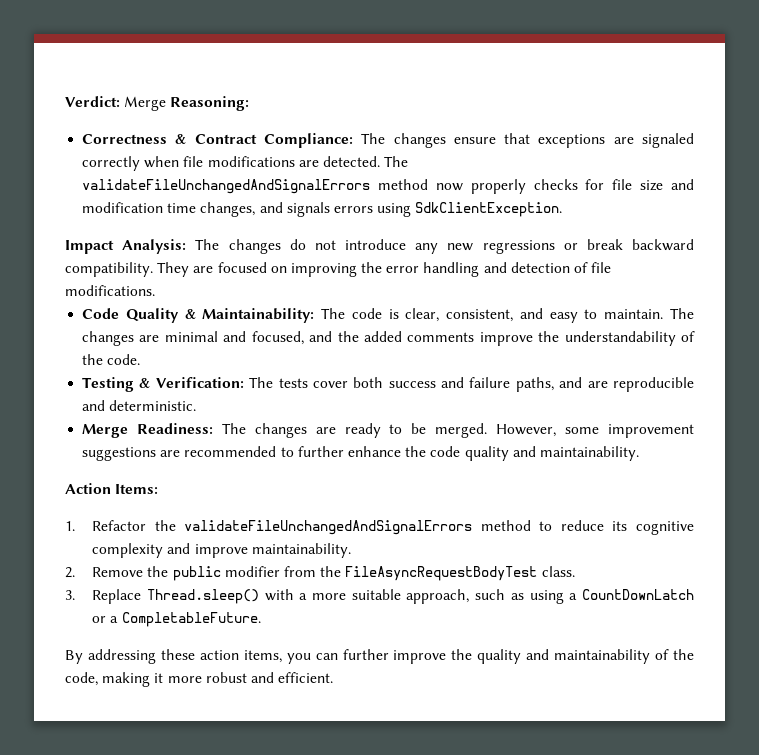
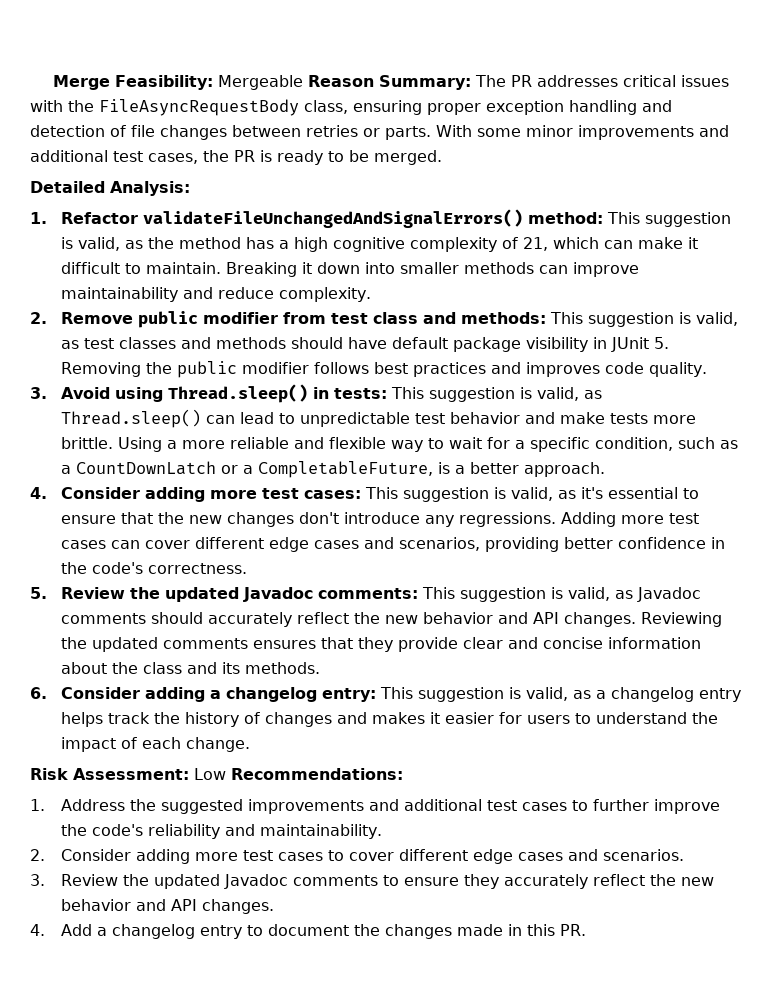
- Verdict: Merge Reasoning:
- Correctness & Contract Compliance: The changes ensure that exceptions are signaled correctly when file modifications are detected. The validateFileUnchangedAndSignalErrors method now properly checks for file size and modification time changes, and signals errors using SdkClientException.
- Impact Analysis: The changes do not introduce any new regressions or break backward compatibility. They are focused on improving the error handling and detection of file modifications.
- Code Quality & Maintainability: The code is clear, consistent, and easy to maintain. The changes are minimal and focused, and the added comments improve the understandability of the code.
- Testing & Verification: The tests cover both success and failure paths, and are reproducible and deterministic.
- Merge Readiness: The changes are ready to be merged. However, some improvement suggestions are recommended to further enhance the code quality and maintainability.
- Action Items:
- 1. Refactor the validateFileUnchangedAndSignalErrors method to reduce its cognitive complexity and improve maintainability.
- 2. Remove the public modifier from the FileAsyncRequestBodyTest class.
- 3. Replace Thread.sleep() with a more suitable approach, such as using a CountDownLatch or a CompletableFuture.
- By addressing these action items, you can further improve the quality and maintainability of the code, making it more robust and efficient.
+ Merge Feasibility: Mergeable Reason Summary: The PR addresses critical issues with the FileAsyncRequestBody class, ensuring proper exception handling and detection of file changes between retries or parts. With some minor improvements and additional test cases, the PR is ready to be merged.
+ Detailed Analysis:
+ 1. Refactor validateFileUnchangedAndSignalErrors() method: This suggestion is valid, as the method has a high cognitive complexity of 21, which can make it difficult to maintain. Breaking it down into smaller methods can improve maintainability and reduce complexity.
+ 2. Remove public modifier from test class and methods: This suggestion is valid, as test classes and methods should have default package visibility in JUnit 5. Removing the public modifier follows best practices and improves code quality.
+ 3. Avoid using Thread.sleep() in tests: This suggestion is valid, as Thread.sleep() can lead to unpredictable test behavior and make tests more brittle. Using a more reliable and flexible way to wait for a specific condition, such as a CountDownLatch or a CompletableFuture, is a better approach.
+ 4. Consider adding more test cases: This suggestion is valid, as it's essential to ensure that the new changes don't introduce any regressions. Adding more test cases can cover different edge cases and scenarios, providing better confidence in the code's correctness.
+ 5. Review the updated Javadoc comments: This suggestion is valid, as Javadoc comments should accurately reflect the new behavior and API changes. Reviewing the updated comments ensures that they provide clear and concise information about the class and its methods.
+ 6. Consider adding a changelog entry: This suggestion is valid, as a changelog entry helps track the history of changes and makes it easier for users to understand the impact of each change.
+ Risk Assessment: Low Recommendations:
+ 1. Address the suggested improvements and additional test cases to further improve the code's reliability and maintainability.
+ 2. Consider adding more test cases to cover different edge cases and scenarios.
+ 3. Review the updated Javadoc comments to ensure they accurately reflect the new behavior and API changes.
+ 4. Add a changelog entry to document the changes made in this PR.

